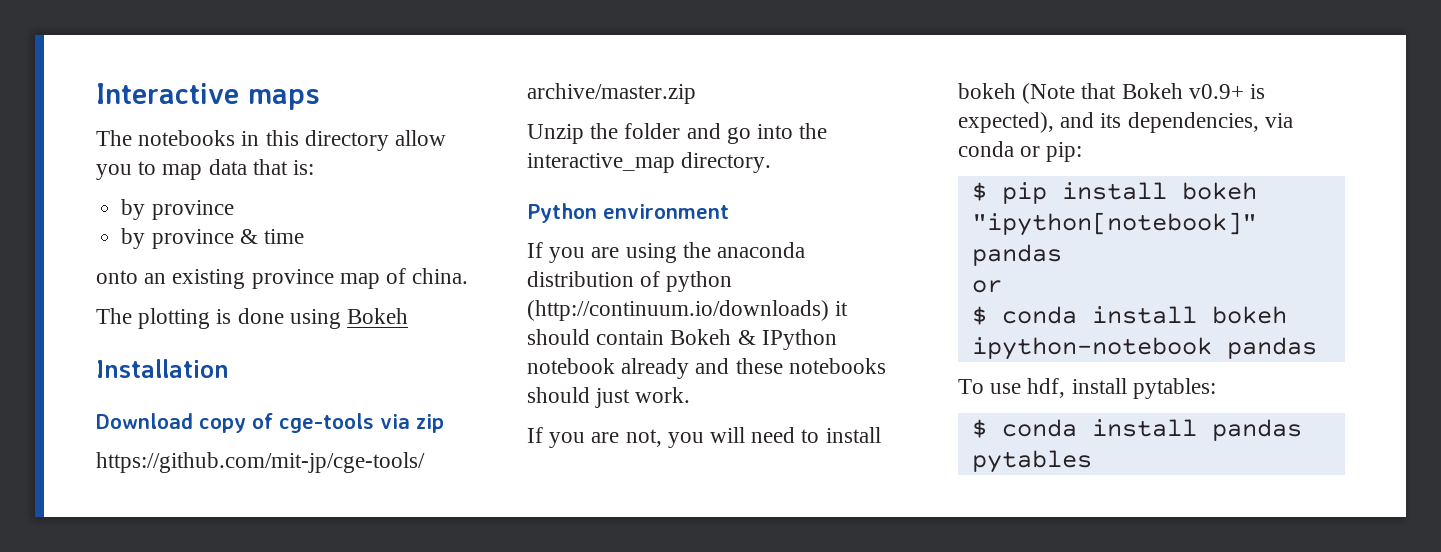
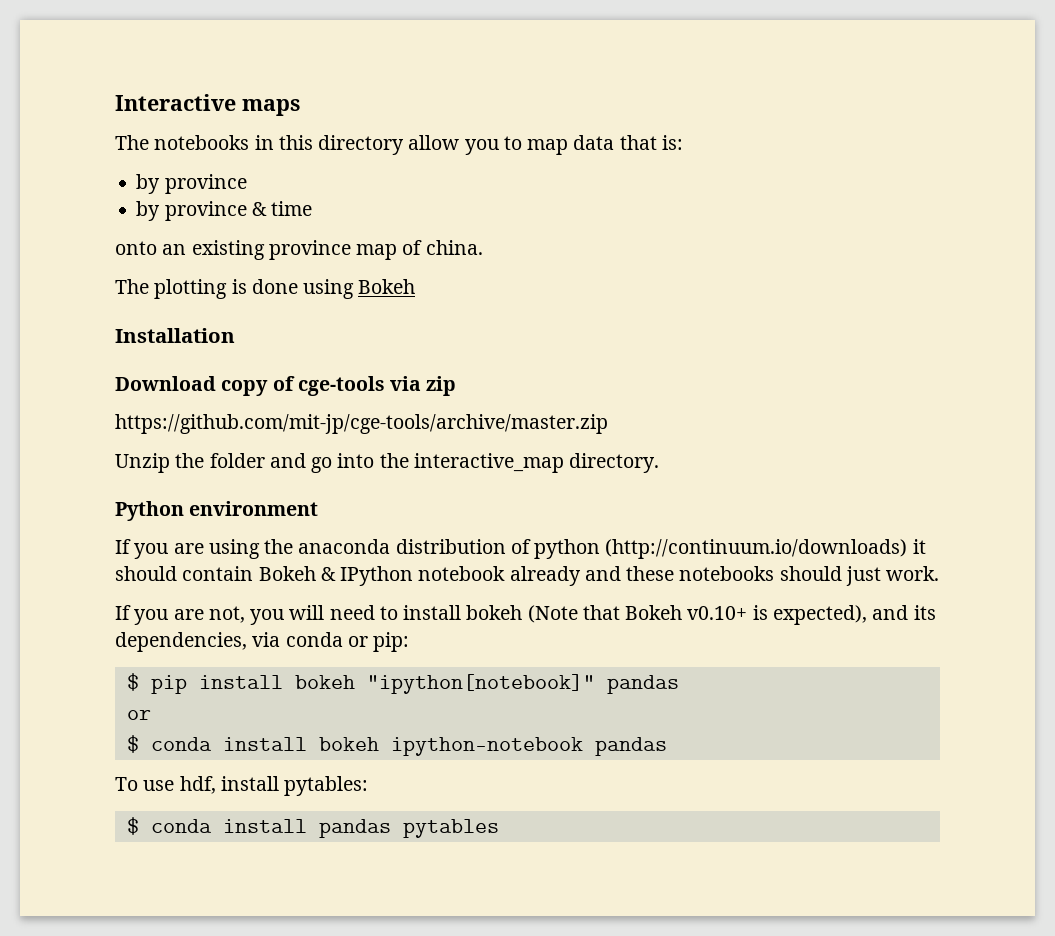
- If you are not, you will need to install bokeh (Note that Bokeh v0.9+ is expected), and its dependencies, via conda or pip:
+ If you are not, you will need to install bokeh (Note that Bokeh v0.10+ is expected), and its dependencies, via conda or pip:

